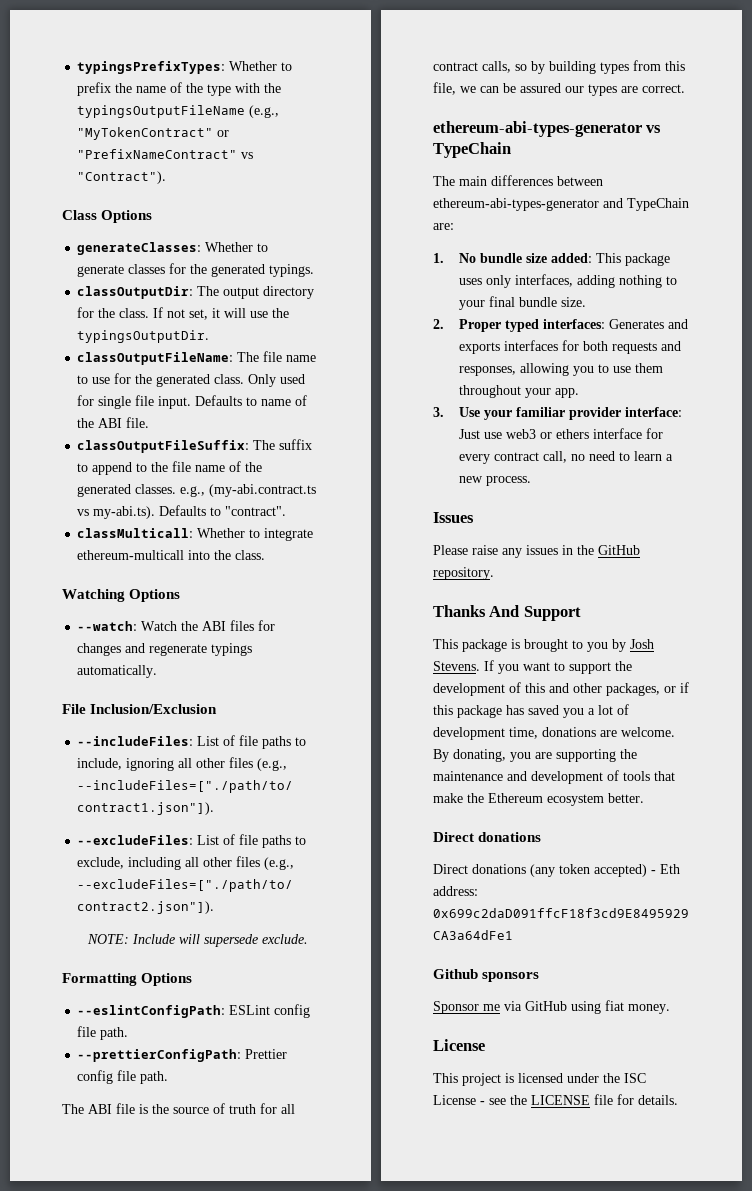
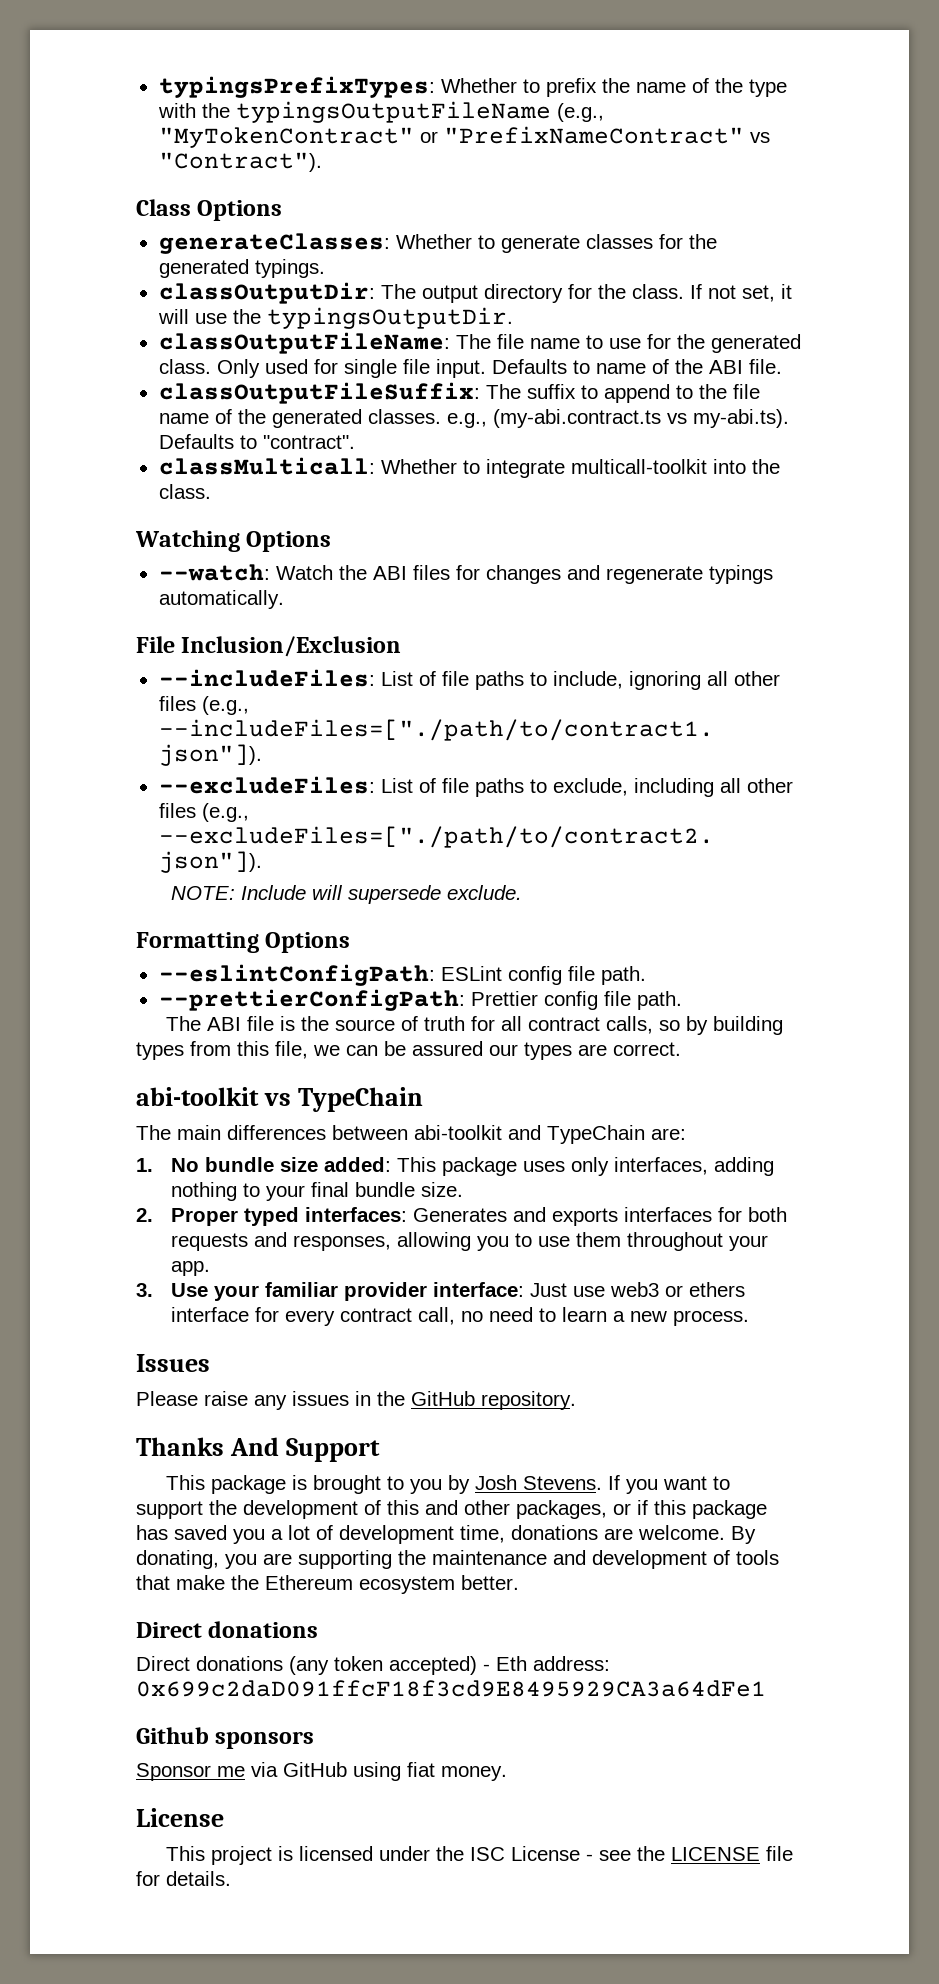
- classMulticall: Whether to integrate ethereum-multicall into the class.
+ classMulticall: Whether to integrate multicall-toolkit into the class.
- ethereum-abi-types-generator vs TypeChain
+ abi-toolkit vs TypeChain
- The main differences between ethereum-abi-types-generator and TypeChain are:
+ The main differences between abi-toolkit and TypeChain are:

